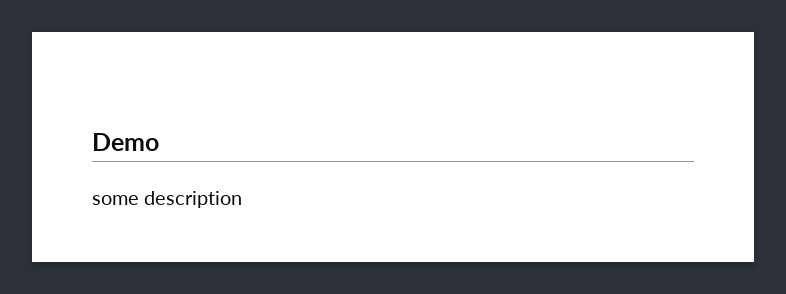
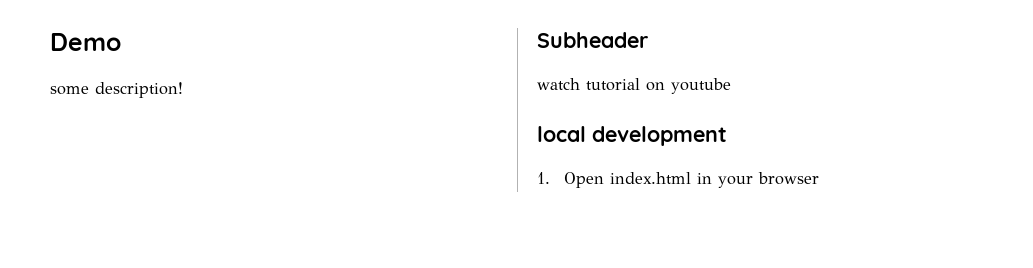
- some description
+ some description!
+ Subheader
+ watch tutorial on youtube
+ local development
+ 1. Open index.html in your browser

